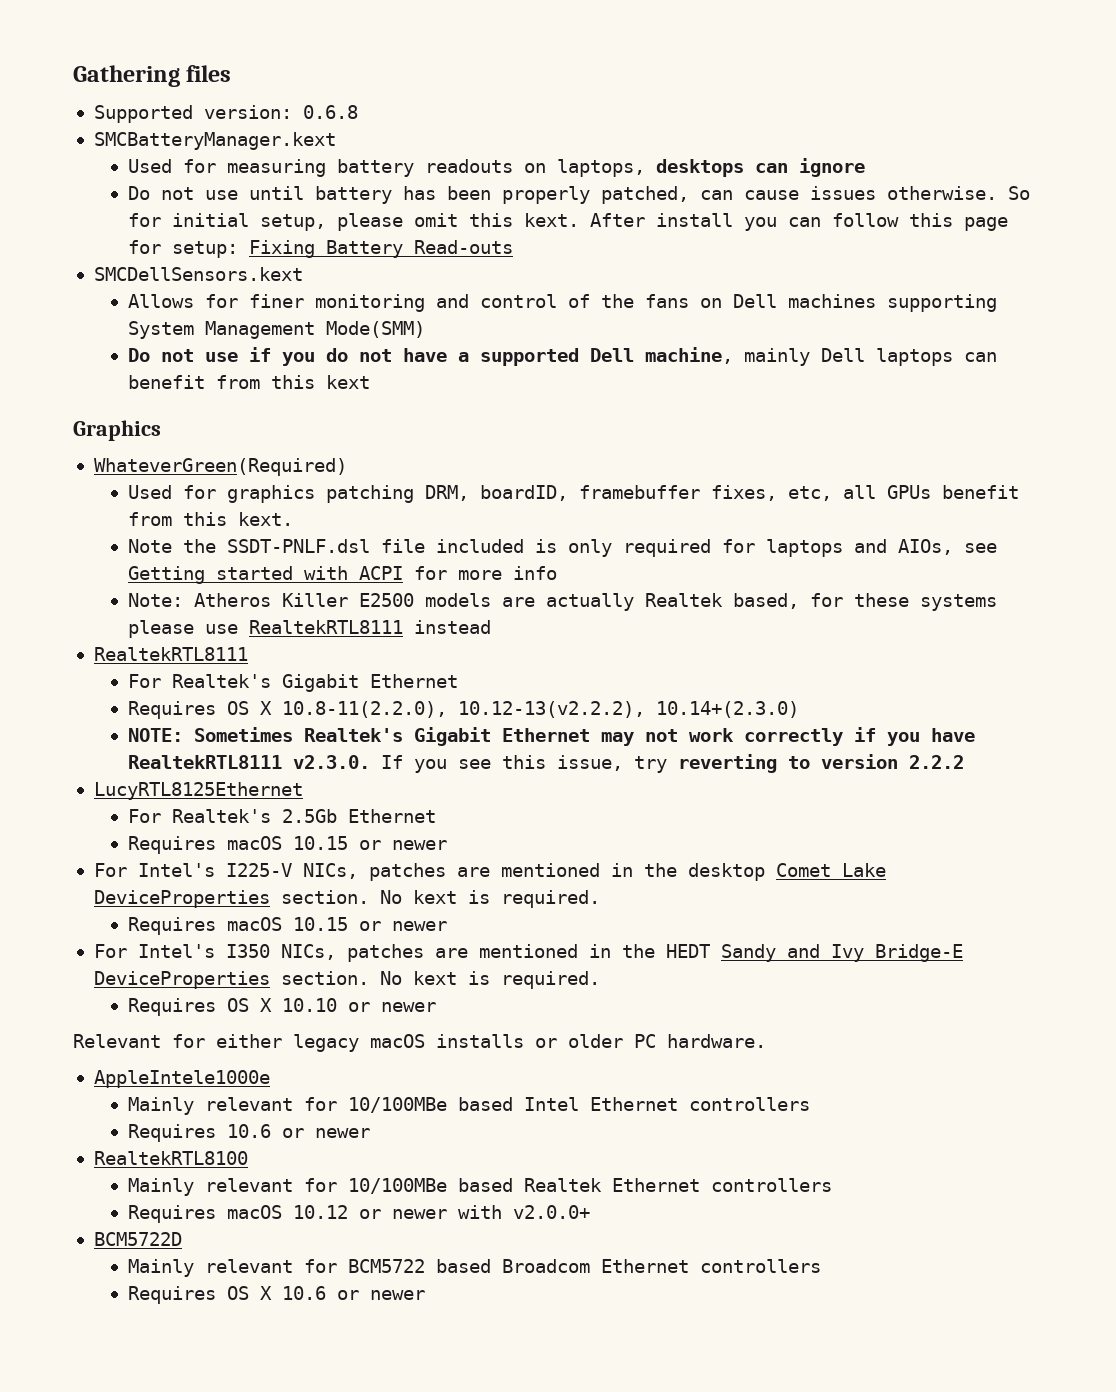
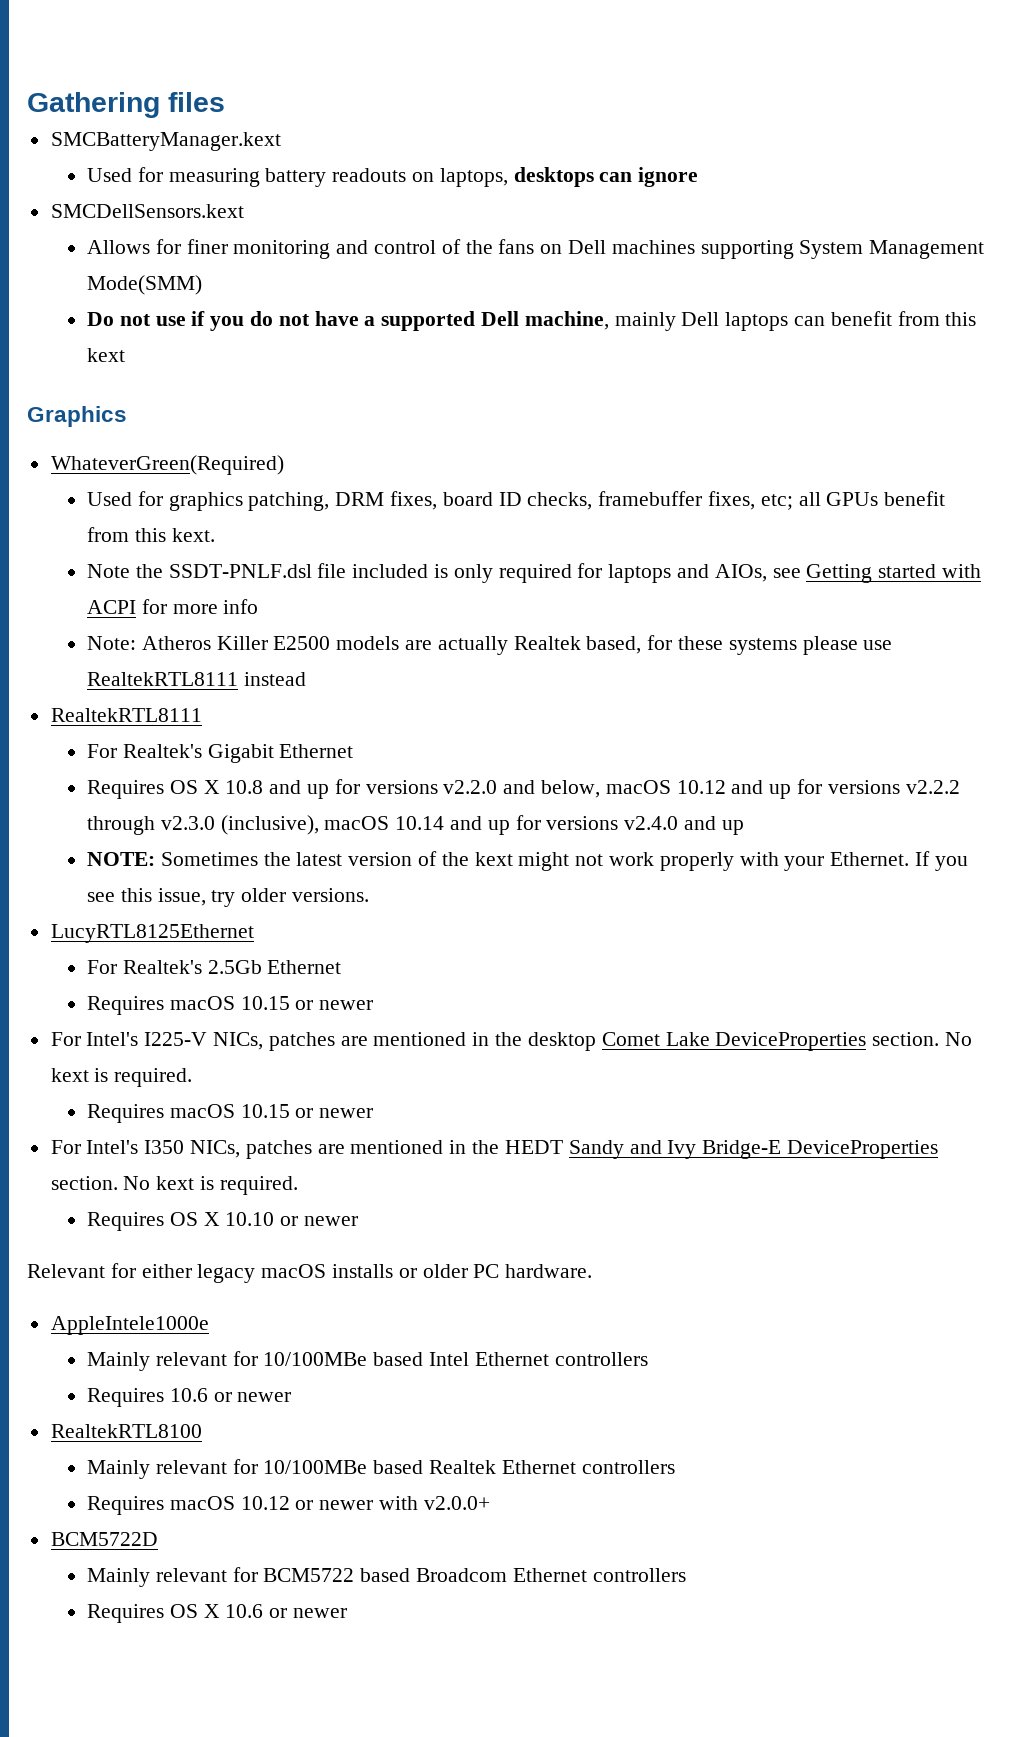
- Supported version: 0.6.8
- Do not use until battery has been properly patched, can cause issues otherwise. So for initial setup, please omit this kext. After install you can follow this page for setup: Fixing Battery Read-outs
- Used for graphics patching DRM, boardID, framebuffer fixes, etc, all GPUs benefit from this kext.
+ Used for graphics patching, DRM fixes, board ID checks, framebuffer fixes, etc; all GPUs benefit from this kext.
- Requires OS X 10.8-11(2.2.0), 10.12-13(v2.2.2), 10.14+(2.3.0)
- NOTE: Sometimes Realtek's Gigabit Ethernet may not work correctly if you have RealtekRTL8111 v2.3.0. If you see this issue, try reverting to version 2.2.2
+ Requires OS X 10.8 and up for versions v2.2.0 and below, macOS 10.12 and up for versions v2.2.2 through v2.3.0 (inclusive), macOS 10.14 and up for versions v2.4.0 and up
+ NOTE: Sometimes the latest version of the kext might not work properly with your Ethernet. If you see this issue, try older versions.

